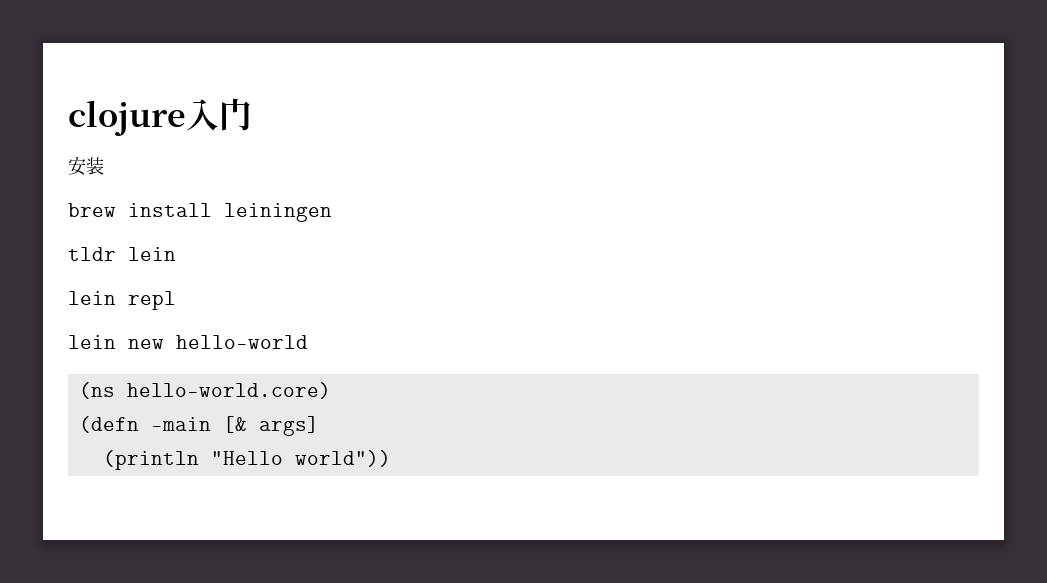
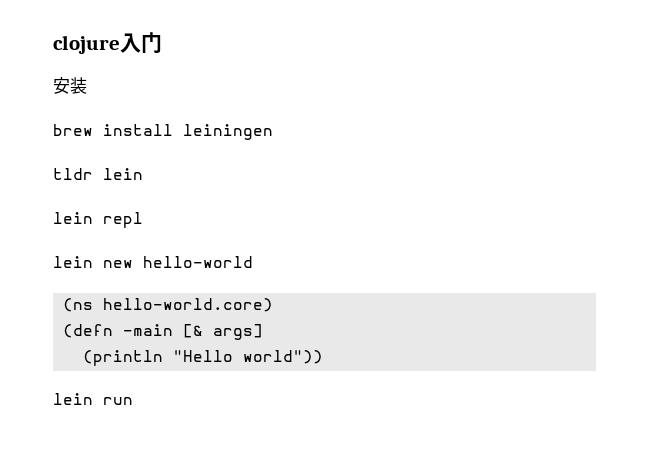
+ lein run

